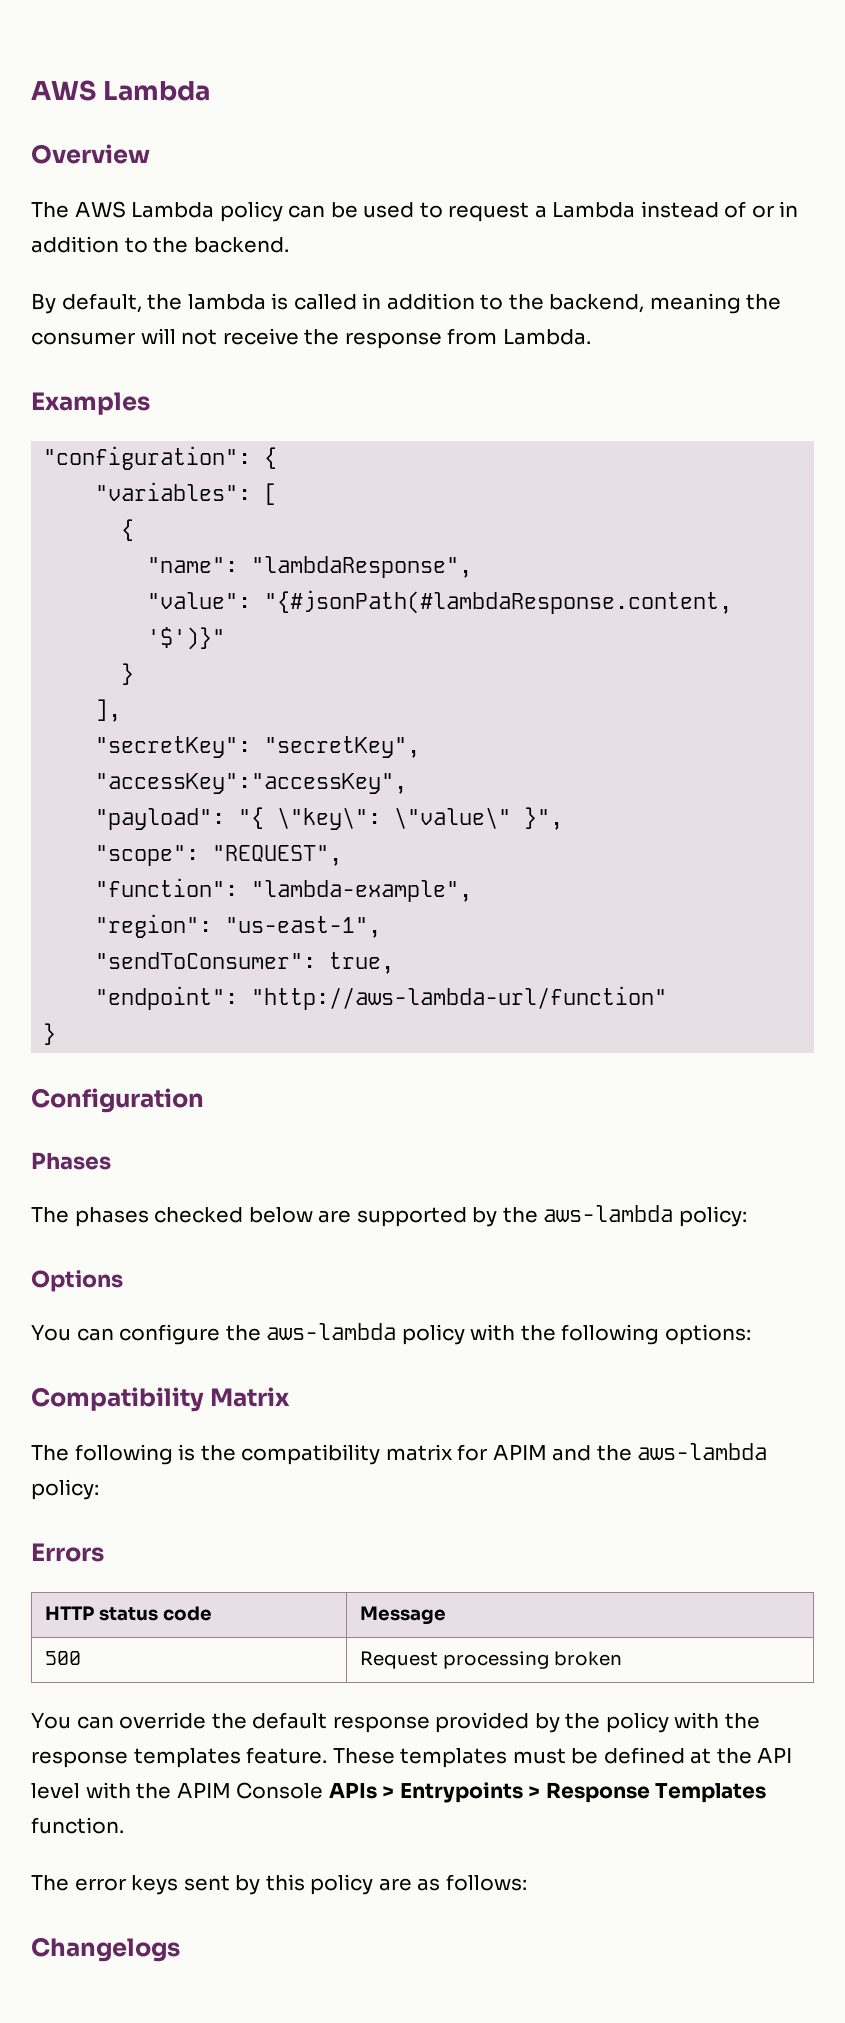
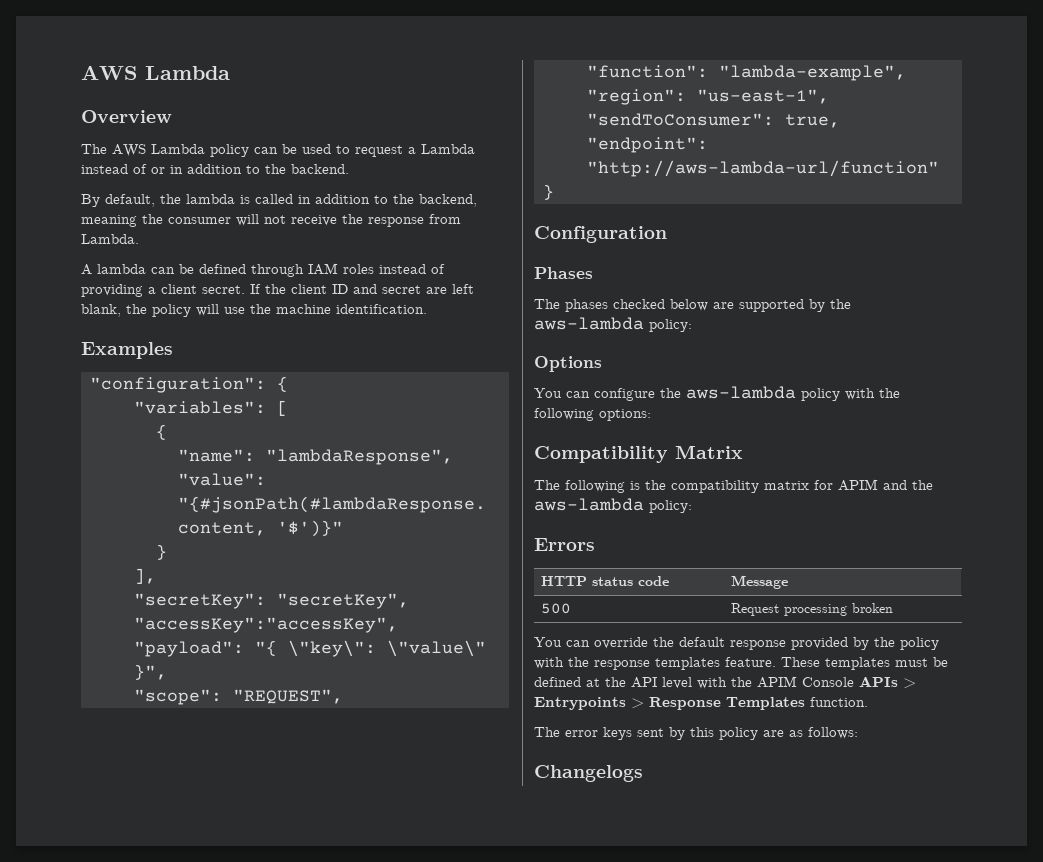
+ A lambda can be defined through IAM roles instead of providing a client secret. If the client ID and secret are left blank, the policy will use the machine identification.

